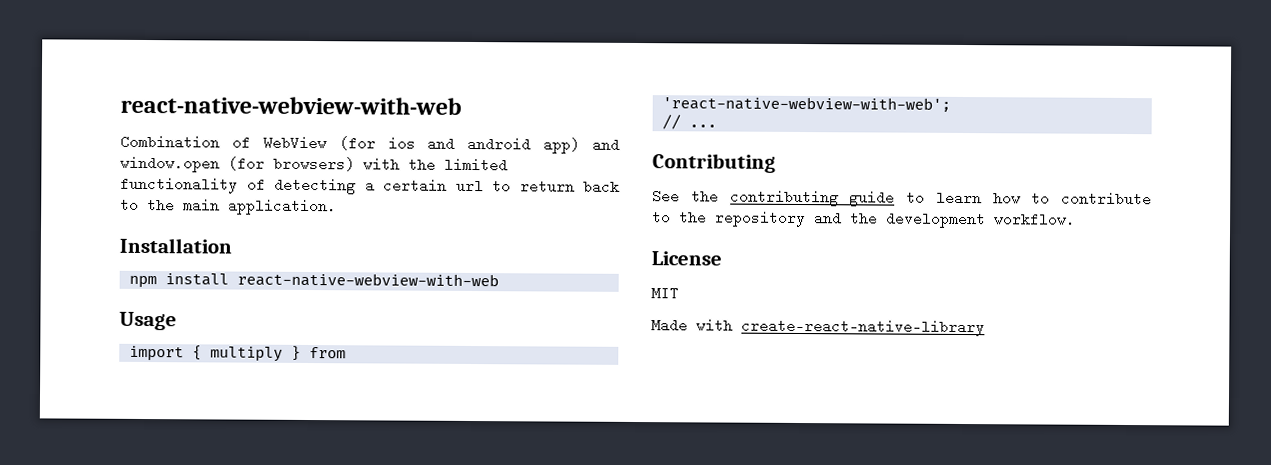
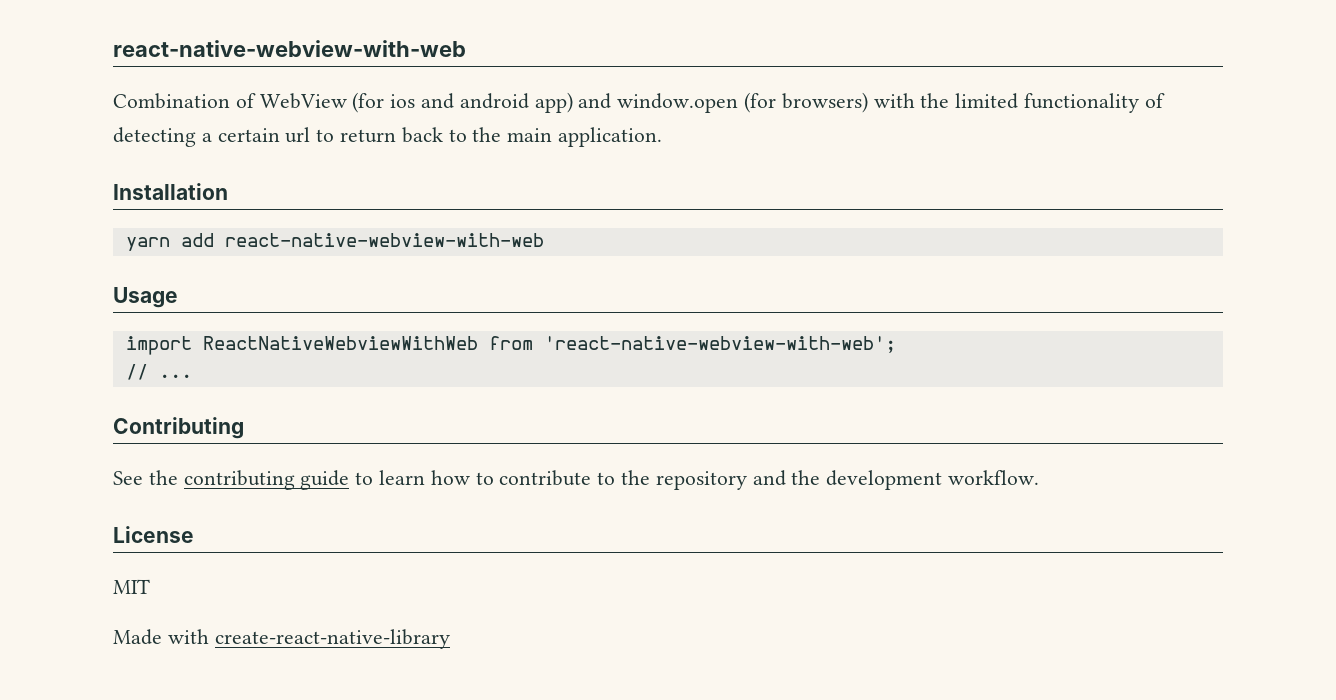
- npm install react-native-webview-with-web
+ yarn add react-native-webview-with-web
- import { multiply } from 'react-native-webview-with-web';
+ import ReactNativeWebviewWithWeb from 'react-native-webview-with-web';

